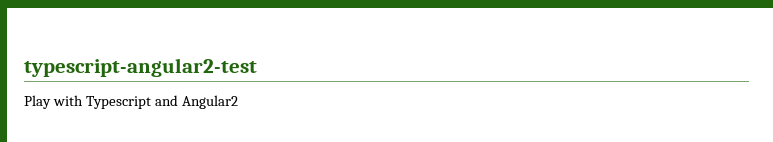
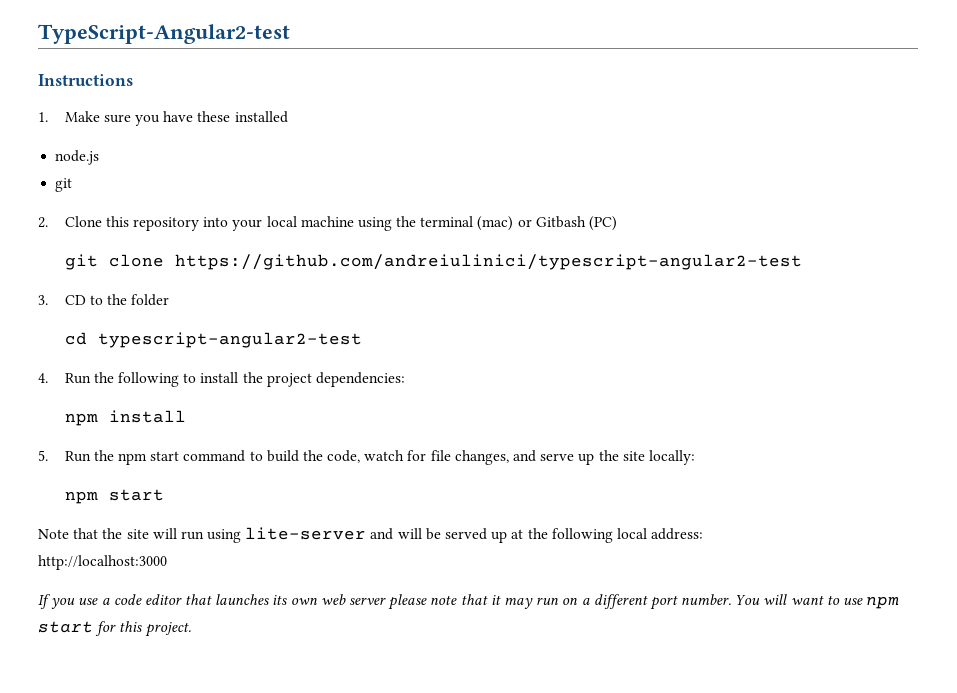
- typescript-angular2-test
- Play with Typescript and Angular2
+ TypeScript-Angular2-test
+ Instructions
+ 1. Make sure you have these installed
+ node.js
+ git
+ 2. Clone this repository into your local machine using the terminal (mac) or Gitbash (PC)
+ git clone https://github.com/andreiulinici/typescript-angular2-test
+ 3. CD to the folder
+ cd typescript-angular2-test
+ 4. Run the following to install the project dependencies:
+ npm install
+ 5. Run the npm start command to build the code, watch for file changes, and serve up the site locally:
+ npm start
+ Note that the site will run using lite-server and will be served up at the following local address:
+ http://localhost:3000
+ If you use a code editor that launches its own web server please note that it may run on a different port number. You will want to use npm start for this project.

